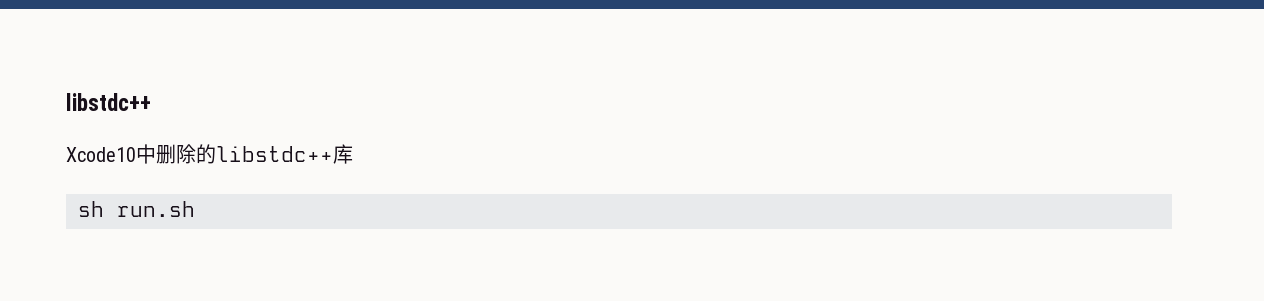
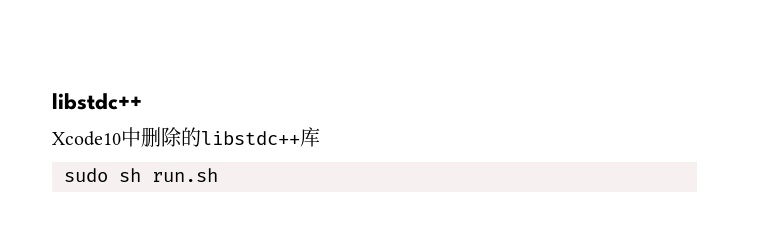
- sh run.sh
+ sudo sh run.sh

